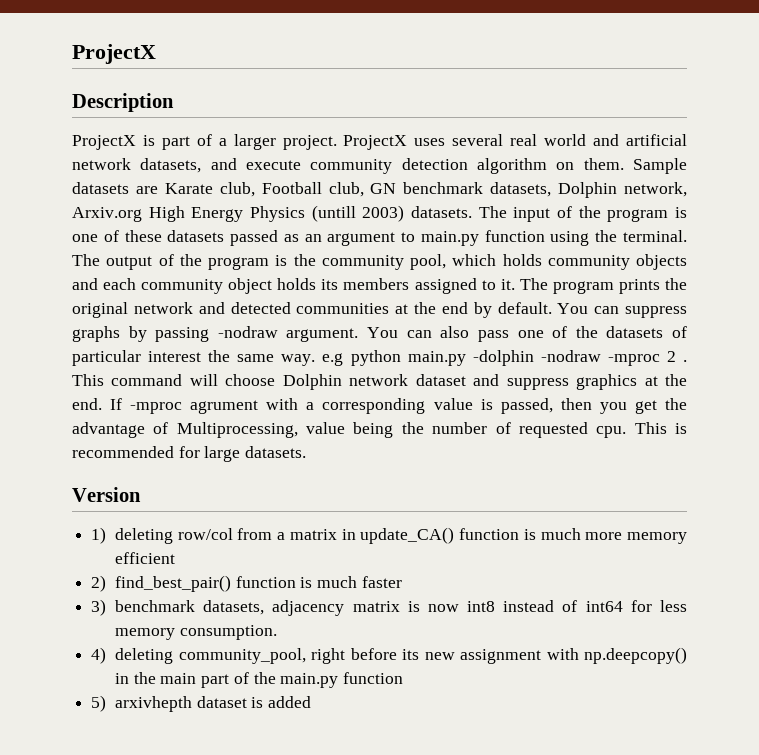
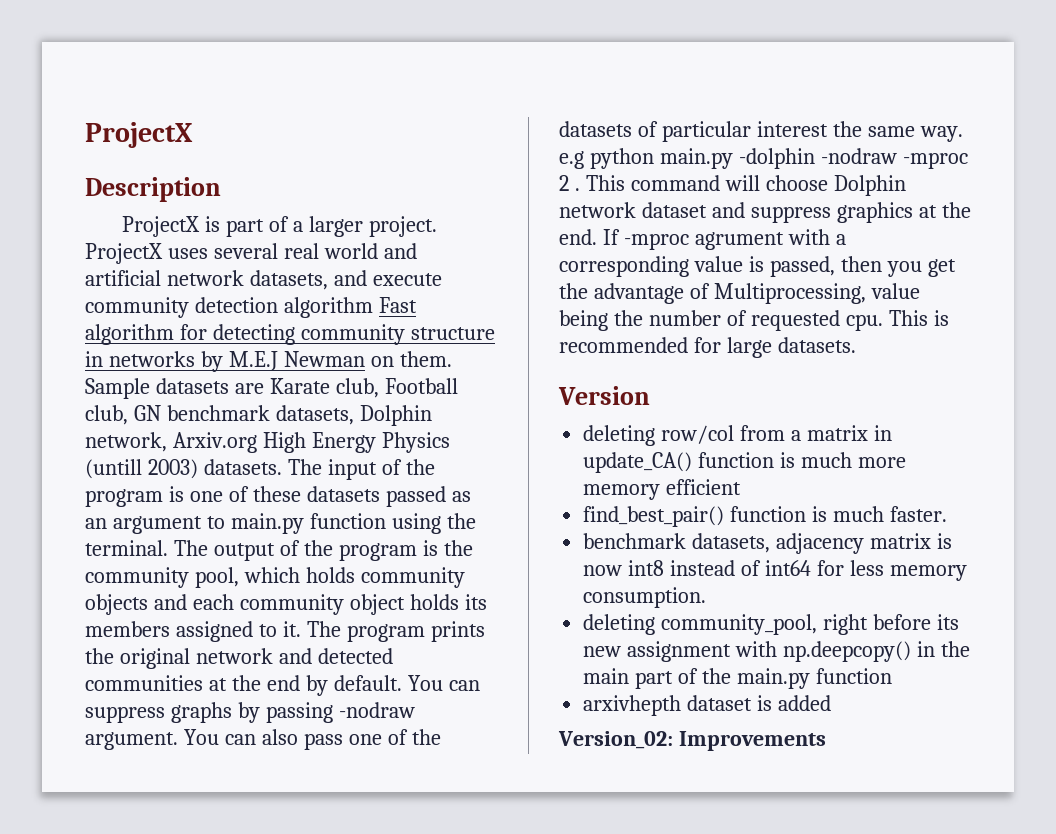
- ProjectX uses several real world and artificial network datasets, and execute community detection algorithm on them.
+ ProjectX uses several real world and artificial network datasets, and execute community detection algorithm Fast algorithm for detecting community structure in networks by M.E.J Newman on them.
- 1) deleting row/col from a matrix in update_CA() function is much more memory efficient
+ deleting row/col from a matrix in update_CA() function is much more memory efficient
- 2) find_best_pair() function is much faster
- 3) benchmark datasets, adjacency matrix is now int8 instead of int64 for less memory consumption.
+ find_best_pair() function is much faster.
+ benchmark datasets, adjacency matrix is now int8 instead of int64 for less memory consumption.
- 4) deleting community_pool, right before its new assignment with np.deepcopy() in the main part of the main.py function
+ deleting community_pool, right before its new assignment with np.deepcopy() in the main part of the main.py function
- 5) arxivhepth dataset is added
+ arxivhepth dataset is added
+ Version_02: Improvements

